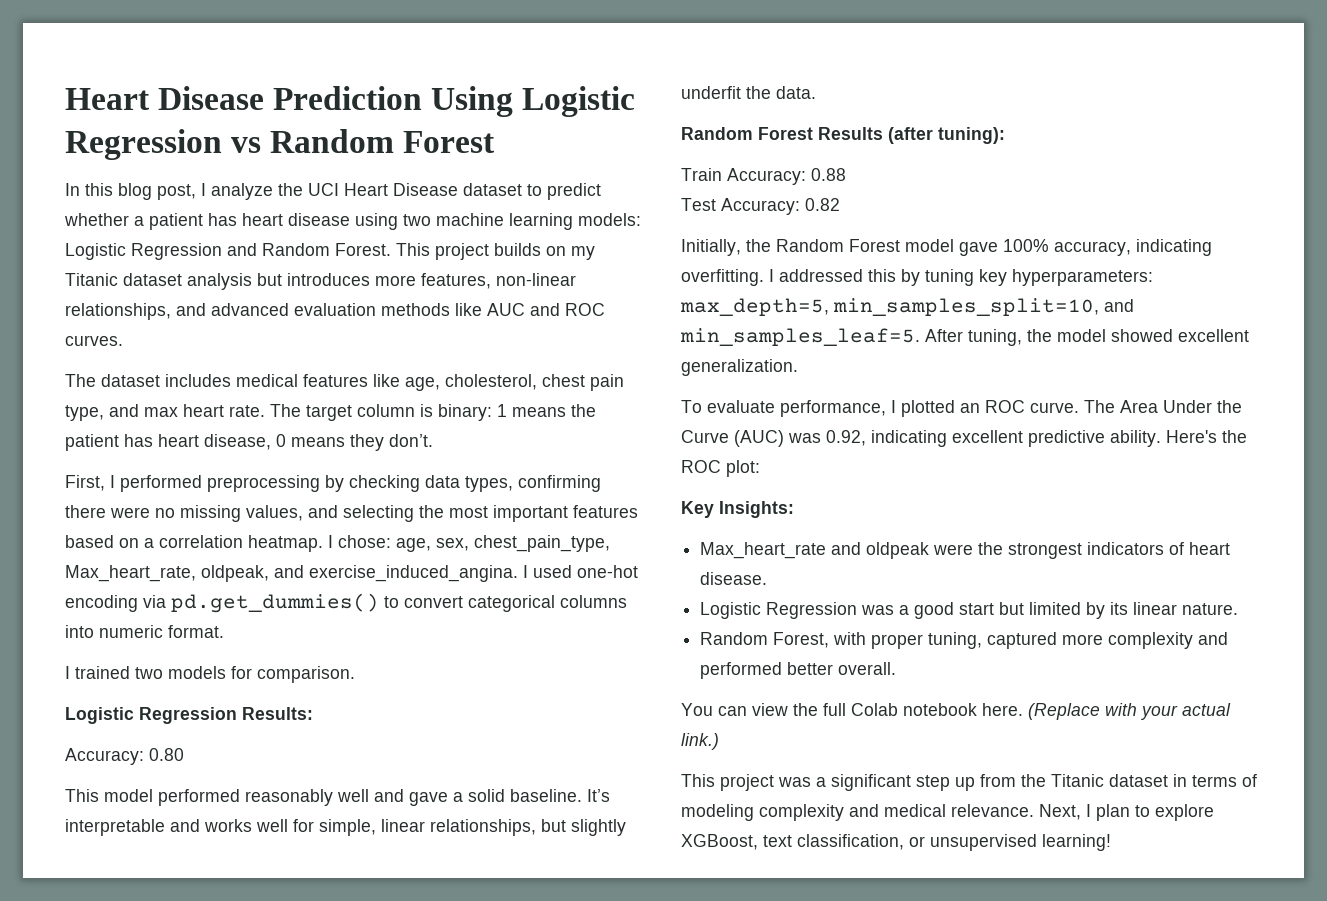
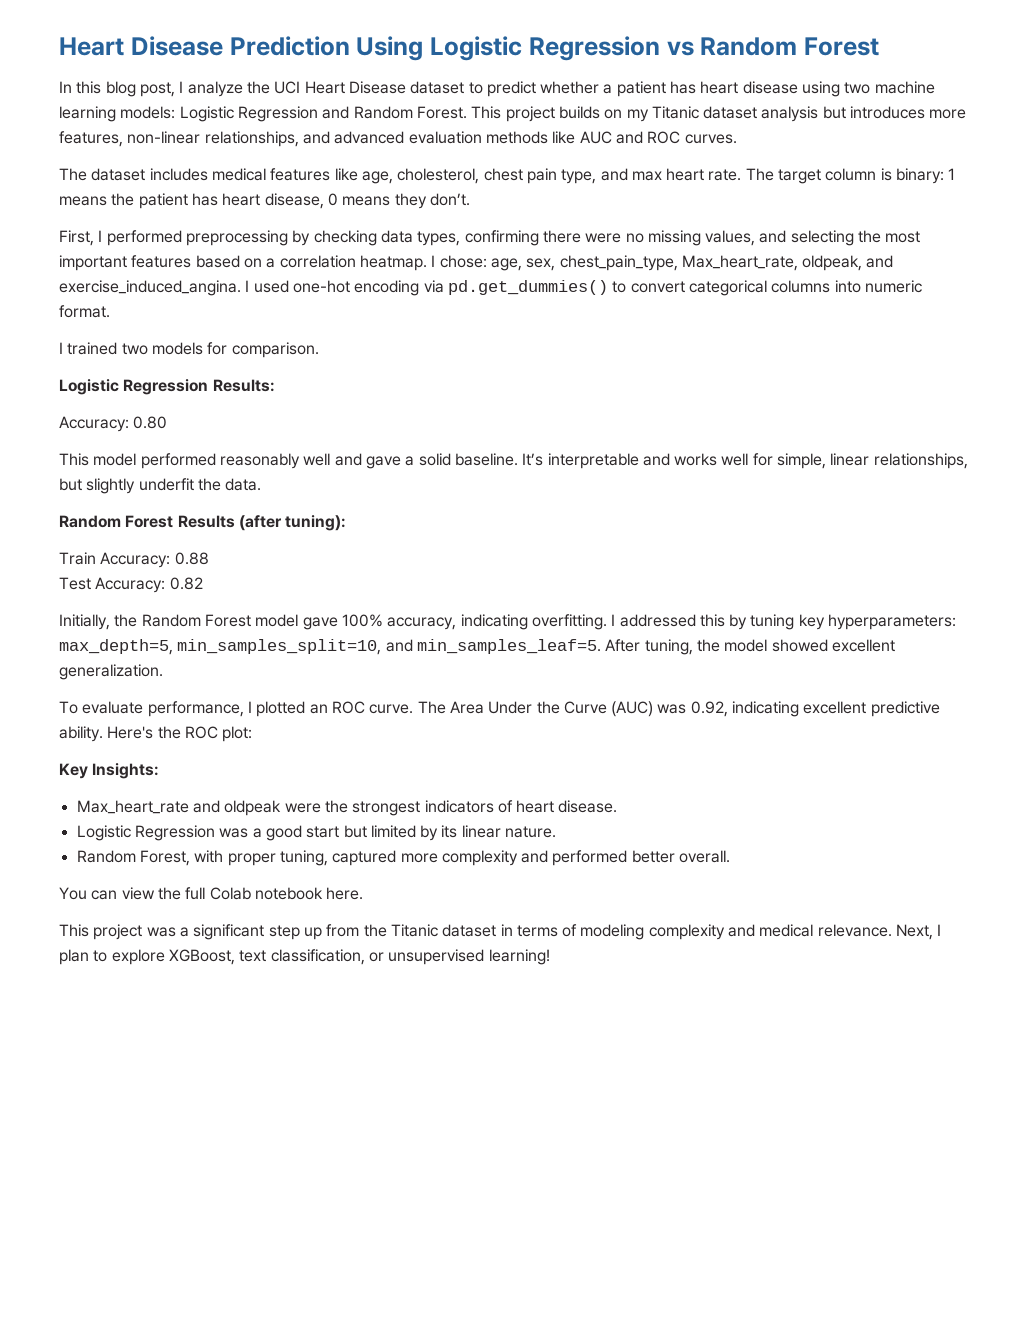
- (Replace with your actual link.)

